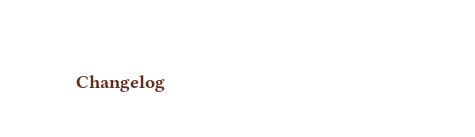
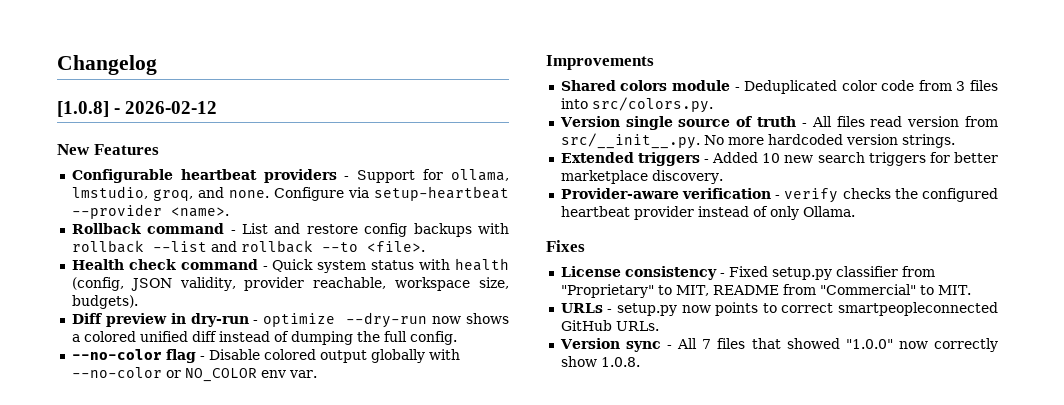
+ [1.0.8] - 2026-02-12
+ New Features
+ Configurable heartbeat providers - Support for ollama, lmstudio, groq, and none. Configure via setup-heartbeat --provider <name>.
+ Rollback command - List and restore config backups with rollback --list and rollback --to <file>.
+ Health check command - Quick system status with health (config, JSON validity, provider reachable, workspace size, budgets).
+ Diff preview in dry-run - optimize --dry-run now shows a colored unified diff instead of dumping the full config.
+ --no-color flag - Disable colored output globally with --no-color or NO_COLOR env var.
+ Improvements
+ Shared colors module - Deduplicated color code from 3 files into src/colors.py.
+ Version single source of truth - All files read version from src/__init__.py. No more hardcoded version strings.
+ Extended triggers - Added 10 new search triggers for better marketplace discovery.
+ Provider-aware verification - verify checks the configured heartbeat provider instead of only Ollama.
+ Fixes
+ License consistency - Fixed setup.py classifier from "Proprietary" to MIT, README from "Commercial" to MIT.
+ URLs - setup.py now points to correct smartpeopleconnected GitHub URLs.
+ Version sync - All 7 files that showed "1.0.0" now correctly show 1.0.8.

